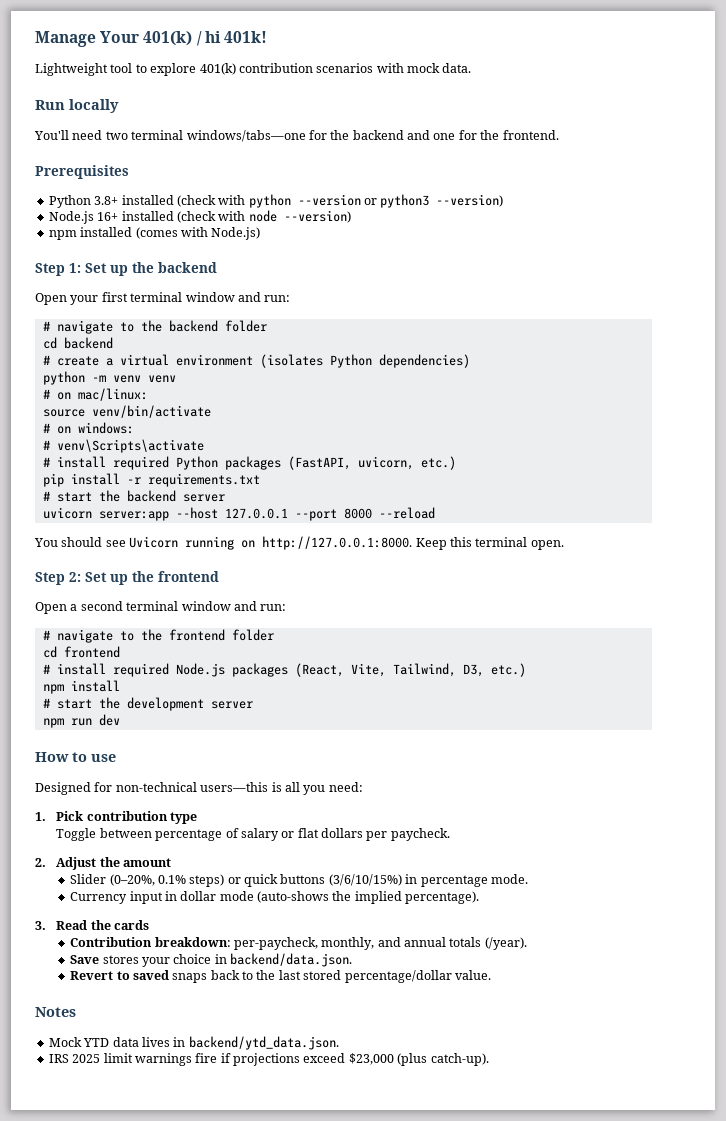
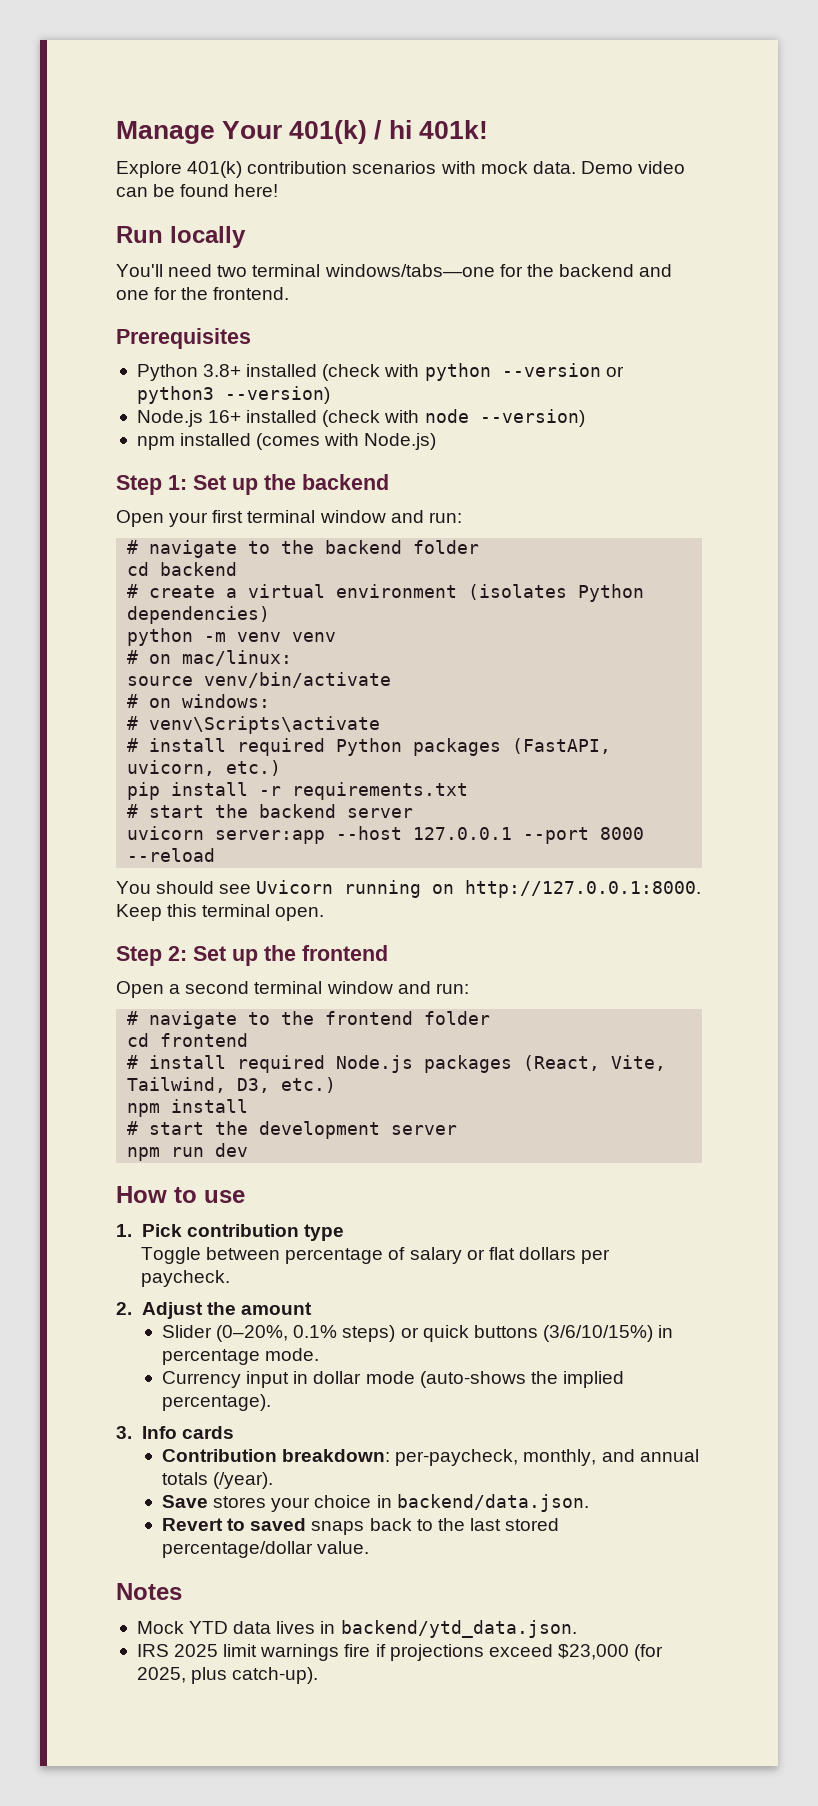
- Lightweight tool to explore 401(k) contribution scenarios with mock data.
+ Explore 401(k) contribution scenarios with mock data. Demo video can be found here!
- Designed for non-technical users—this is all you need:
- 3. Read the cards
+ 3. Info cards
- IRS 2025 limit warnings fire if projections exceed $23,000 (plus catch-up).
+ IRS 2025 limit warnings fire if projections exceed $23,000 (for 2025, plus catch-up).

